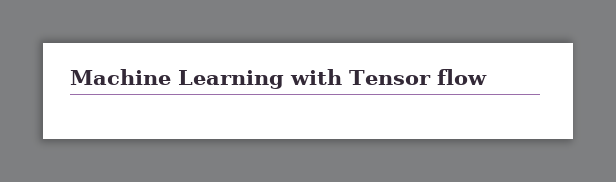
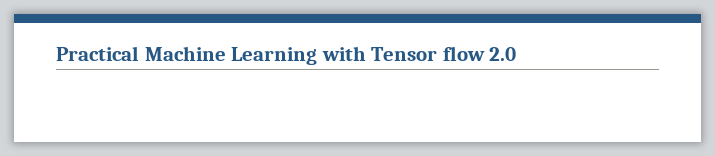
- Machine Learning with Tensor flow
+ Practical Machine Learning with Tensor flow 2.0

